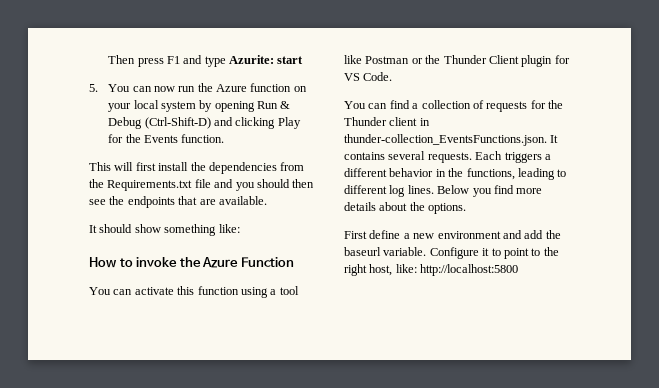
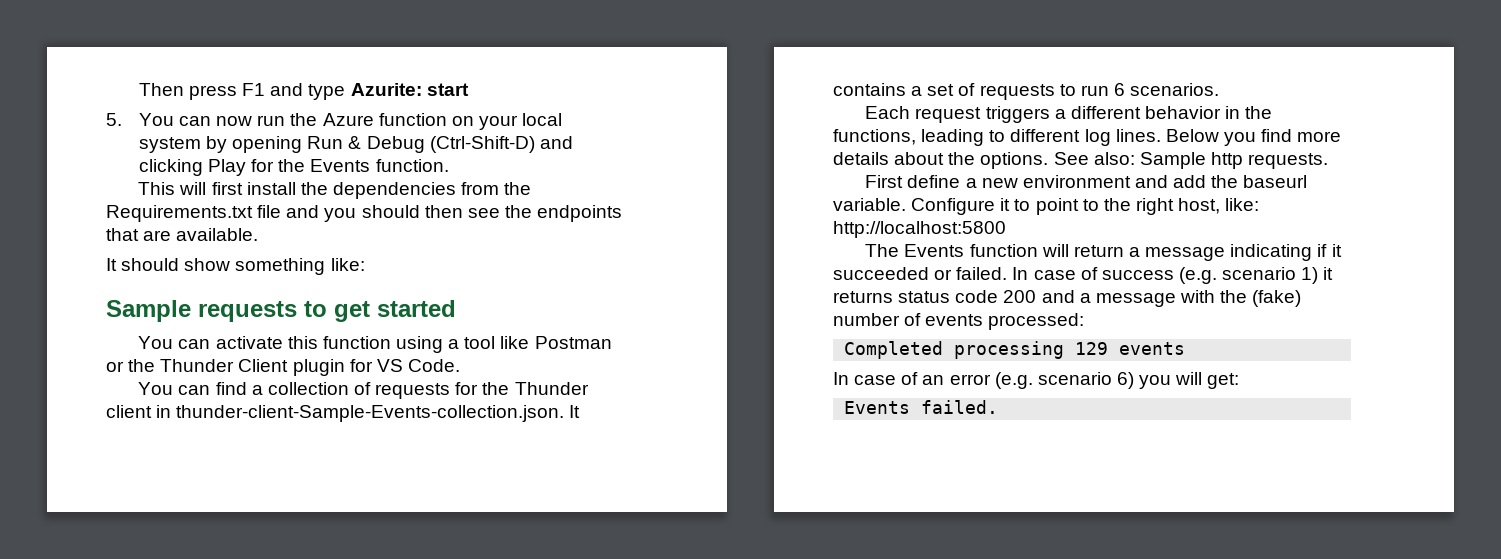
- How to invoke the Azure Function
+ Sample requests to get started
- You can find a collection of requests for the Thunder client in thunder-collection_EventsFunctions.json. It contains several requests. Each triggers a different behavior in the functions, leading to different log lines.
+ You can find a collection of requests for the Thunder client in thunder-client-Sample-Events-collection.json. It contains a set of requests to run 6 scenarios.
+ Each request triggers a different behavior in the functions, leading to different log lines.
+ See also: Sample http requests.
+ The Events function will return a message indicating if it succeeded or failed. In case of success (e.g. scenario 1) it returns status code 200 and a message with the (fake) number of events processed:
+ Completed processing 129 events
+ In case of an error (e.g. scenario 6) you will get:
+ Events failed.

